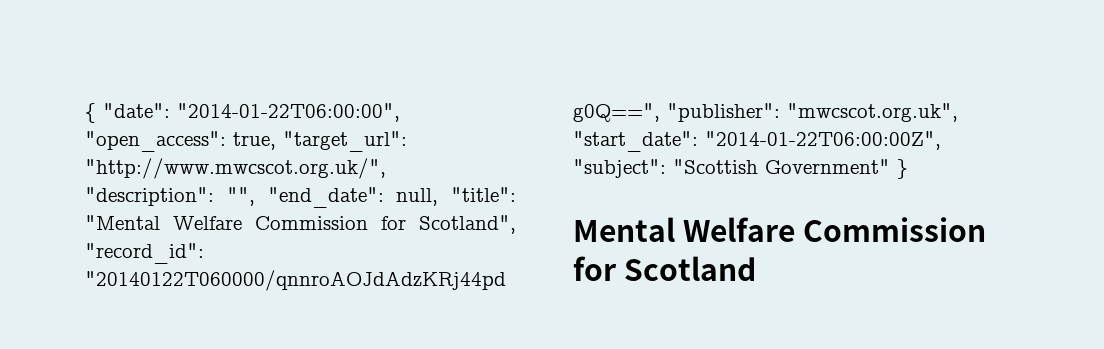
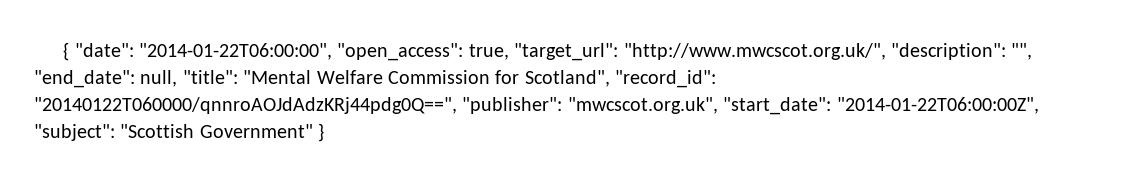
- Mental Welfare Commission for Scotland

